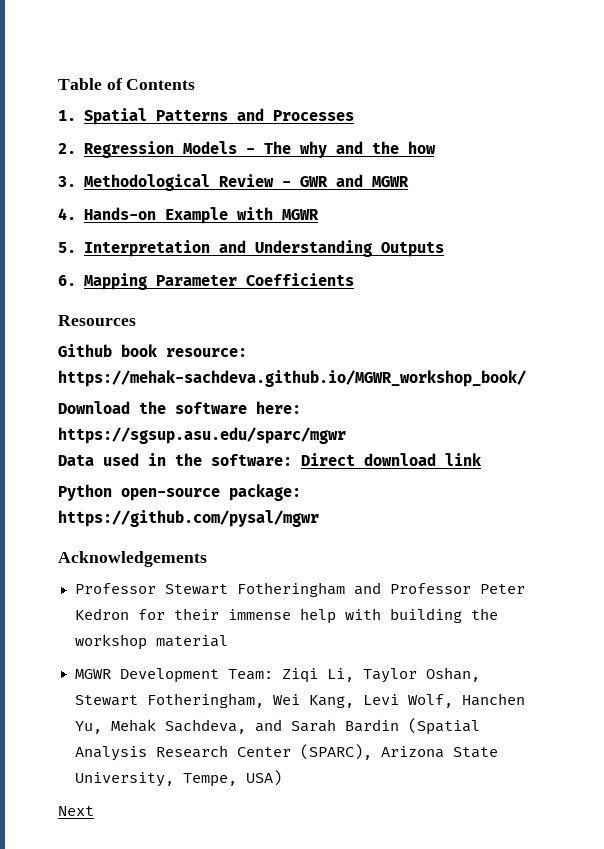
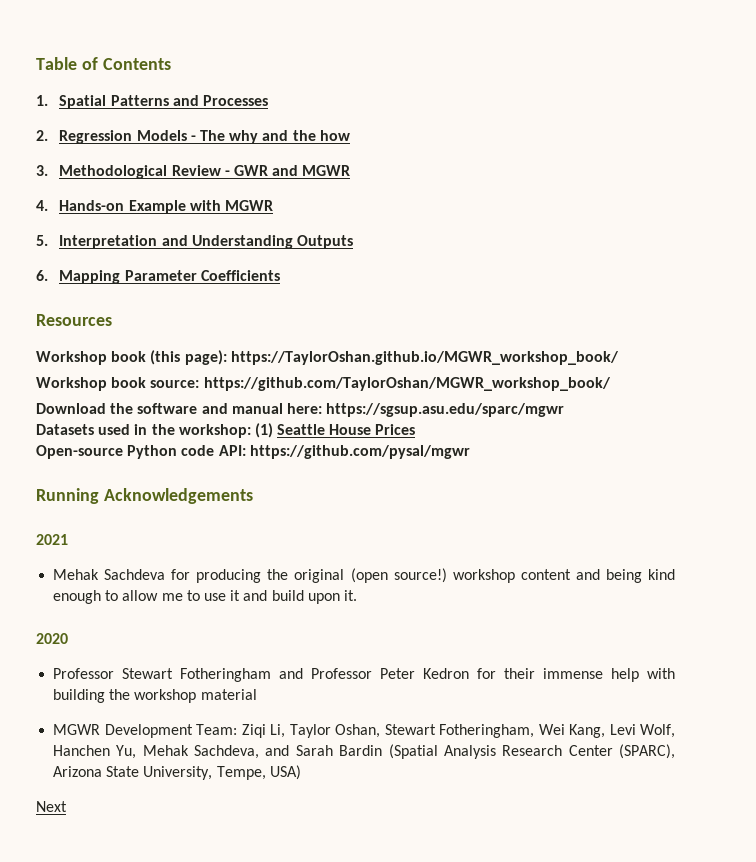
- Github book resource: https://mehak-sachdeva.github.io/MGWR_workshop_book/
+ Workshop book (this page): https://TaylorOshan.github.io/MGWR_workshop_book/
+ Workshop book source: https://github.com/TaylorOshan/MGWR_workshop_book/
- Download the software here: https://sgsup.asu.edu/sparc/mgwr
+ Download the software and manual here: https://sgsup.asu.edu/sparc/mgwr
- Data used in the software: Direct download link
- Python open-source package: https://github.com/pysal/mgwr
+ Datasets used in the workshop: (1) Seattle House Prices
+ Open-source Python code API: https://github.com/pysal/mgwr
- Acknowledgements
+ Running Acknowledgements
+ 2021
+ Mehak Sachdeva for producing the original (open source!) workshop content and being kind enough to allow me to use it and build upon it.
+ 2020

